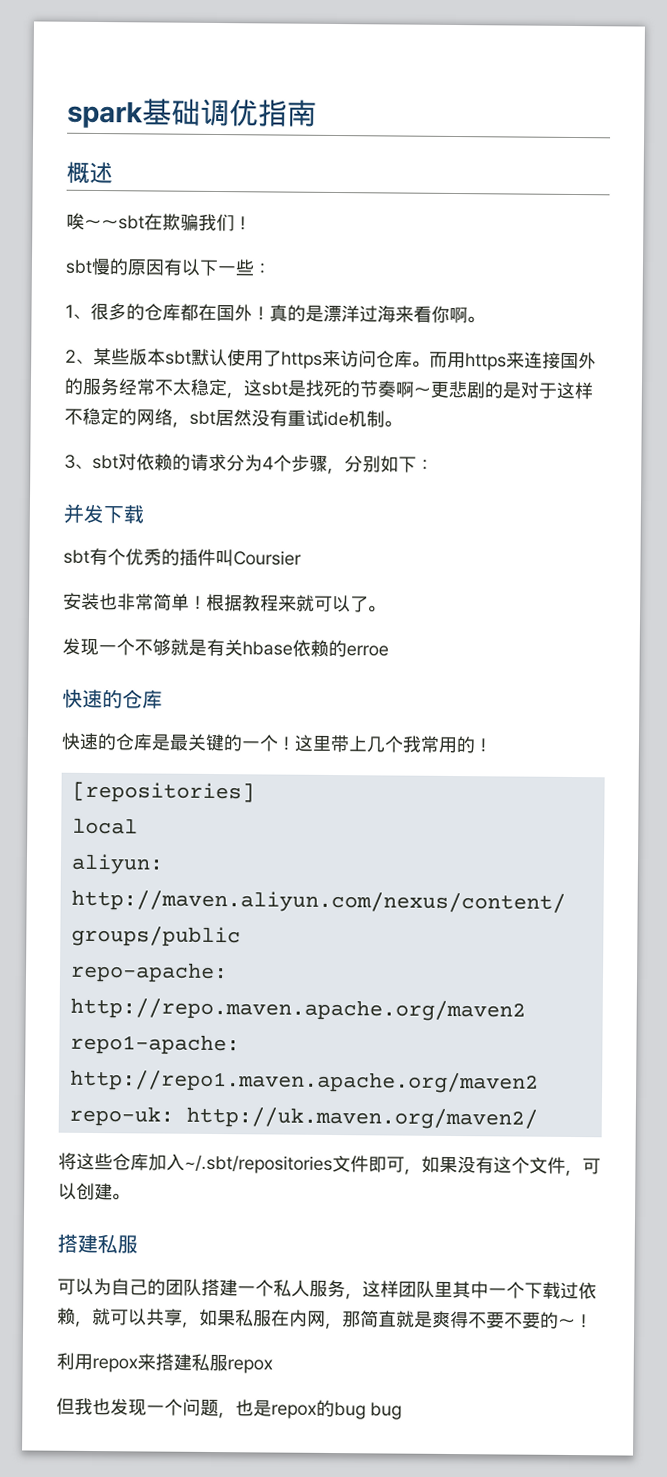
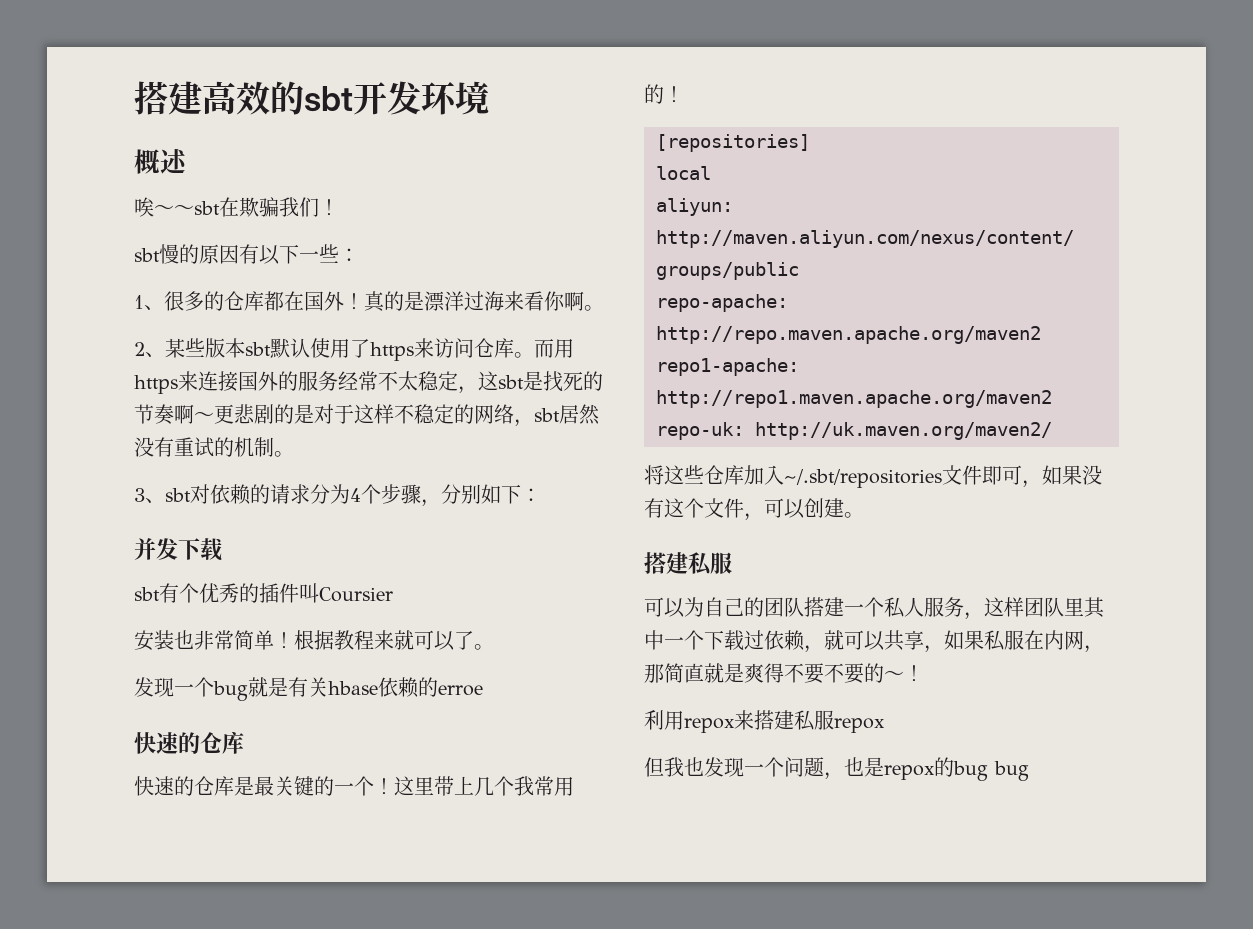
- spark基础调优指南
+ 搭建高效的sbt开发环境
- 而用https来连接国外的服务经常不太稳定，这sbt是找死的节奏啊～更悲剧的是对于这样不稳定的网络，sbt居然没有重试ide机制。
+ 而用https来连接国外的服务经常不太稳定，这sbt是找死的节奏啊～更悲剧的是对于这样不稳定的网络，sbt居然没有重试的机制。
- 发现一个不够就是有关hbase依赖的erroe
+ 发现一个bug就是有关hbase依赖的erroe

